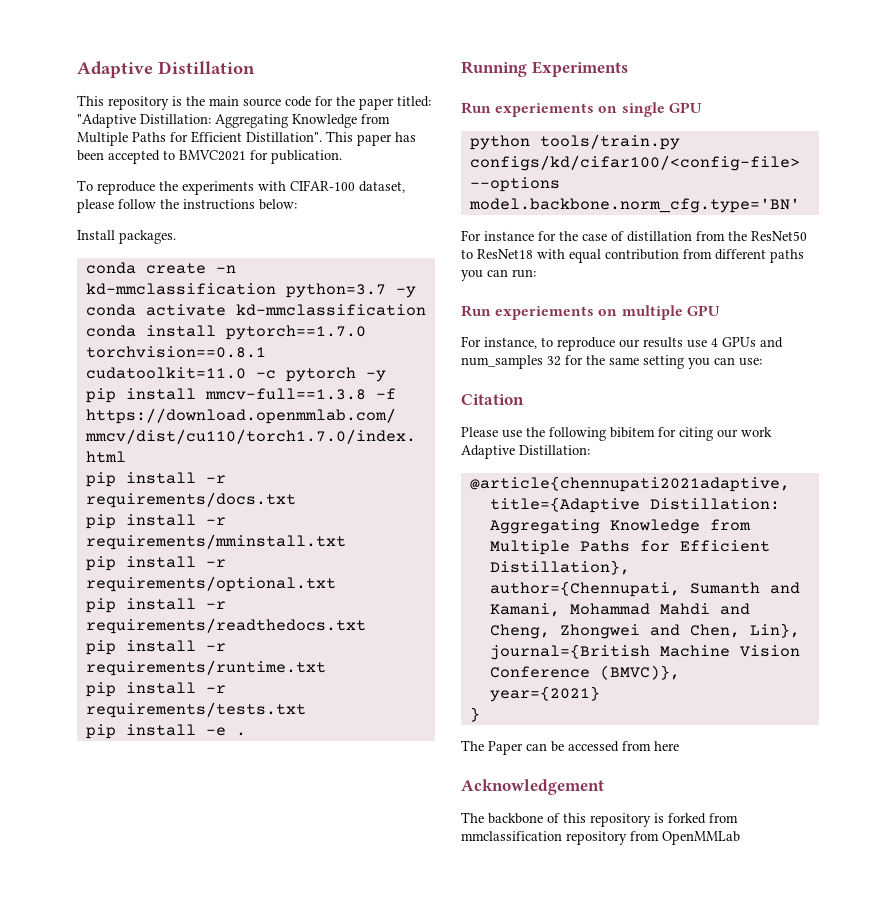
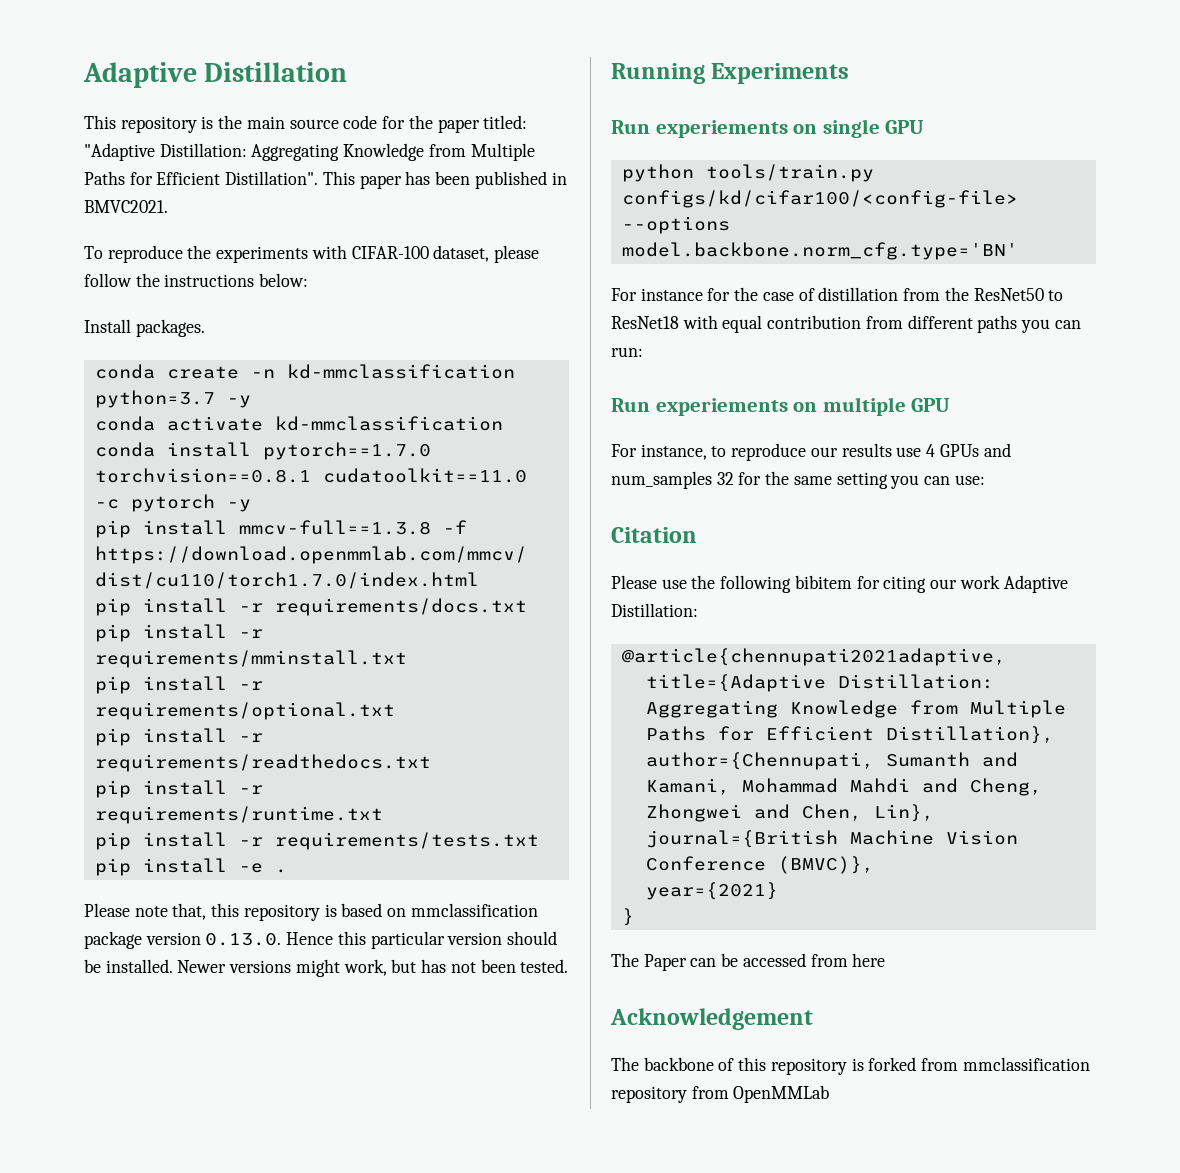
- This paper has been accepted to BMVC2021 for publication.
+ This paper has been published in BMVC2021.
- conda install pytorch==1.7.0 torchvision==0.8.1 cudatoolkit=11.0 -c pytorch -y
+ conda install pytorch==1.7.0 torchvision==0.8.1 cudatoolkit==11.0 -c pytorch -y
+ Please note that, this repository is based on mmclassification package version 0.13.0. Hence this particular version should be installed. Newer versions might work, but has not been tested.

